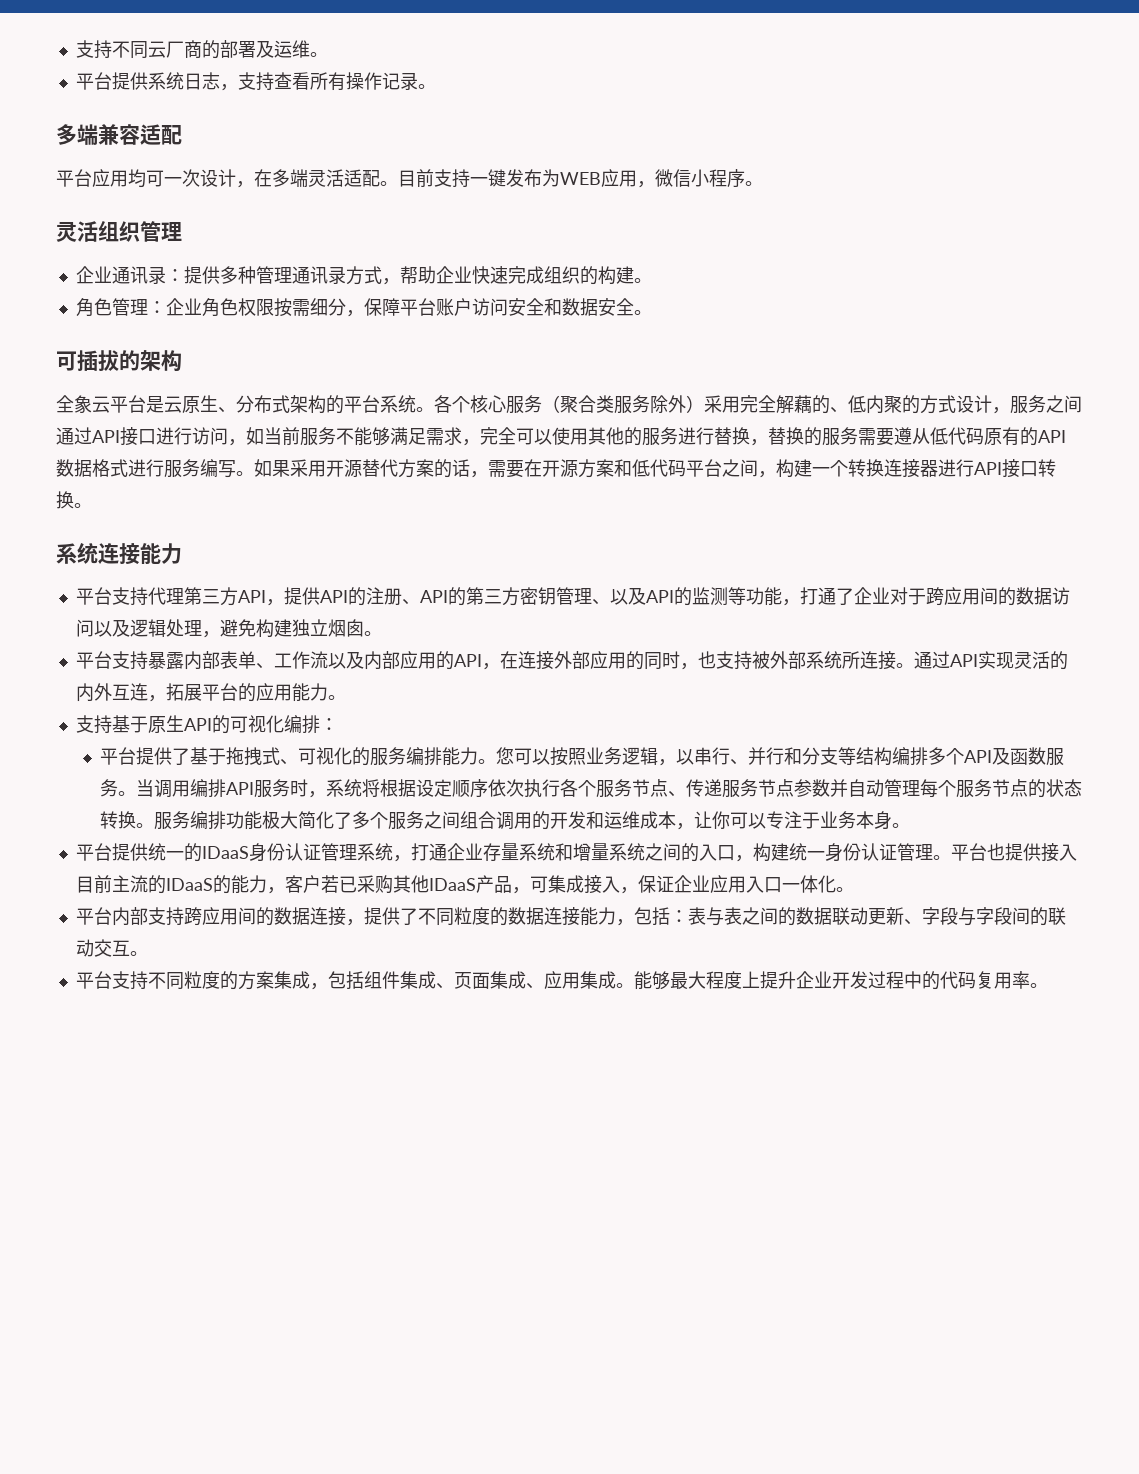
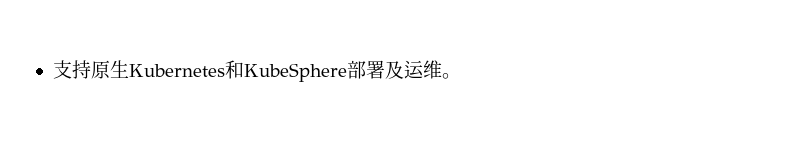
- 支持不同云厂商的部署及运维。
+ 支持原生Kubernetes和KubeSphere部署及运维。
- 平台提供系统日志，支持查看所有操作记录。
- 多端兼容适配
- 平台应用均可一次设计，在多端灵活适配。目前支持一键发布为WEB应用，微信小程序。
- 灵活组织管理
- 企业通讯录：提供多种管理通讯录方式，帮助企业快速完成组织的构建。
- 角色管理：企业角色权限按需细分，保障平台账户访问安全和数据安全。
- 可插拔的架构
- 全象云平台是云原生、分布式架构的平台系统。各个核心服务（聚合类服务除外）采用完全解藕的、低内聚的方式设计，服务之间通过API接口进行访问，如当前服务不能够满足需求，完全可以使用其他的服务进行替换，替换的服务需要遵从低代码原有的API数据格式进行服务编写。如果采用开源替代方案的话，需要在开源方案和低代码平台之间，构建一个转换连接器进行API接口转换。
- 系统连接能力
- 平台支持代理第三方API，提供API的注册、API的第三方密钥管理、以及API的监测等功能，打通了企业对于跨应用间的数据访问以及逻辑处理，避免构建独立烟囱。
- 平台支持暴露内部表单、工作流以及内部应用的API，在连接外部应用的同时，也支持被外部系统所连接。通过API实现灵活的内外互连，拓展平台的应用能力。
- 支持基于原生API的可视化编排：
- 平台提供了基于拖拽式、可视化的服务编排能力。您可以按照业务逻辑，以串行、并行和分支等结构编排多个API及函数服务。当调用编排API服务时，系统将根据设定顺序依次执行各个服务节点、传递服务节点参数并自动管理每个服务节点的状态转换。服务编排功能极大简化了多个服务之间组合调用的开发和运维成本，让你可以专注于业务本身。
- 平台提供统一的IDaaS身份认证管理系统，打通企业存量系统和增量系统之间的入口，构建统一身份认证管理。平台也提供接入目前主流的IDaaS的能力，客户若已采购其他IDaaS产品，可集成接入，保证企业应用入口一体化。
- 平台内部支持跨应用间的数据连接，提供了不同粒度的数据连接能力，包括：表与表之间的数据联动更新、字段与字段间的联动交互。
- 平台支持不同粒度的方案集成，包括组件集成、页面集成、应用集成。能够最大程度上提升企业开发过程中的代码复用率。

